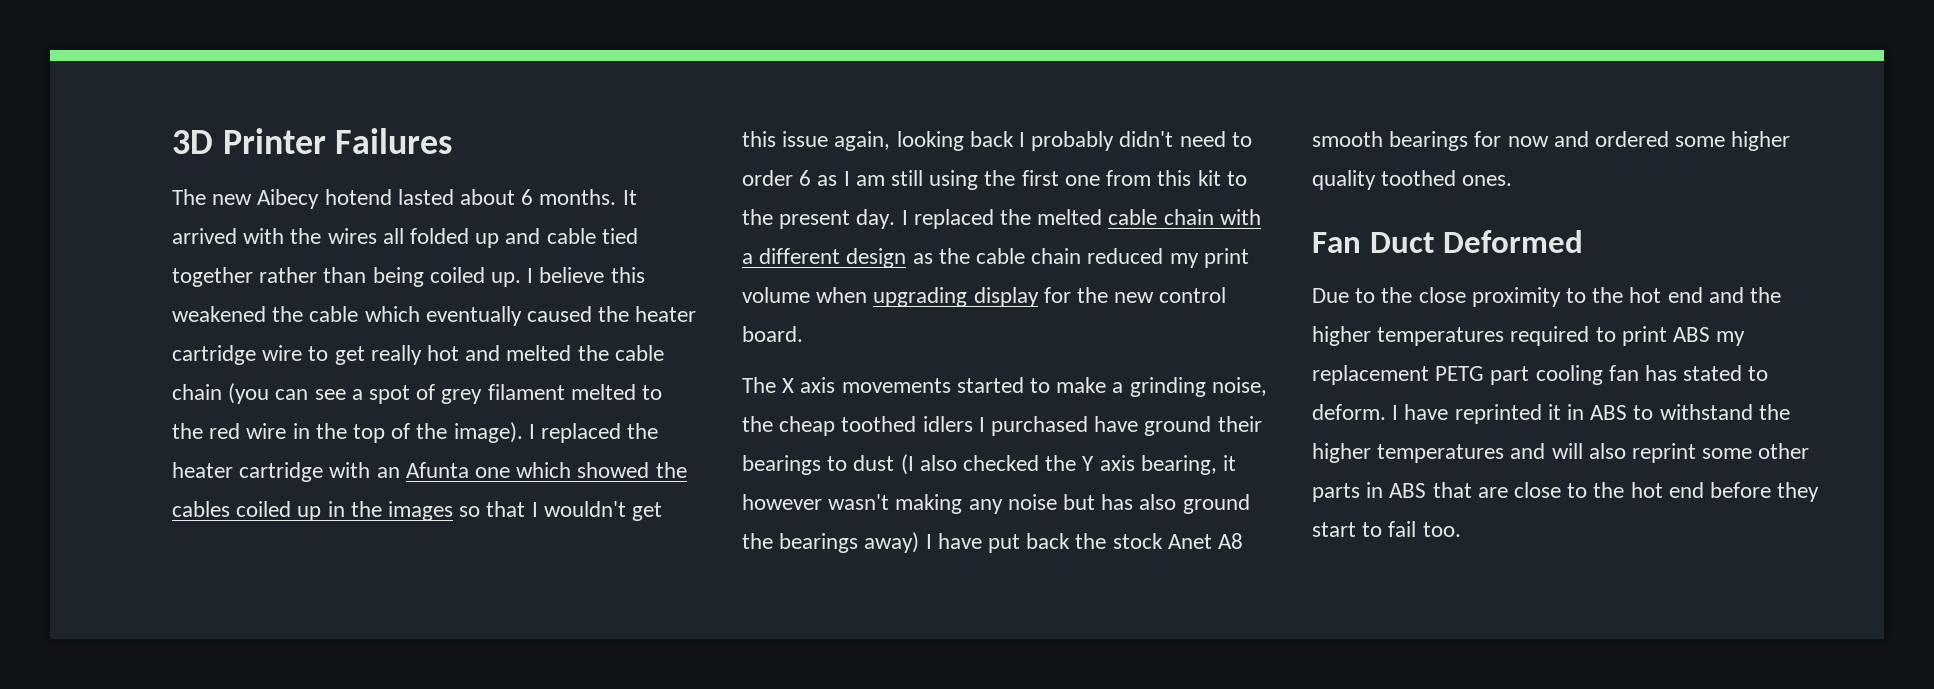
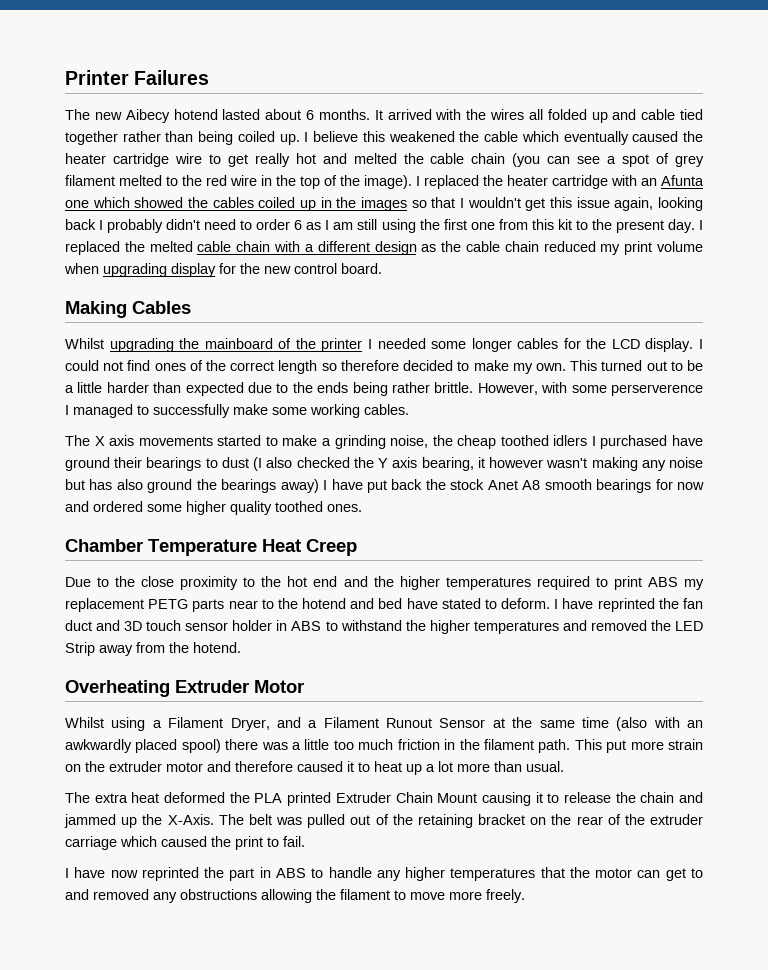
- 3D Printer Failures
+ Printer Failures
+ Making Cables
+ Whilst upgrading the mainboard of the printer I needed some longer cables for the LCD display. I could not find ones of the correct length so therefore decided to make my own. This turned out to be a little harder than expected due to the ends being rather brittle. However, with some perserverence I managed to successfully make some working cables.
- Fan Duct Deformed
+ Chamber Temperature Heat Creep
- Due to the close proximity to the hot end and the higher temperatures required to print ABS my replacement PETG part cooling fan has stated to deform.
+ Due to the close proximity to the hot end and the higher temperatures required to print ABS my replacement PETG parts near to the hotend and bed have stated to deform.
- I have reprinted it in ABS to withstand the higher temperatures and will also reprint some other parts in ABS that are close to the hot end before they start to fail too.
+ I have reprinted the fan duct and 3D touch sensor holder in ABS to withstand the higher temperatures and removed the LED Strip away from the hotend.
+ Overheating Extruder Motor
+ Whilst using a Filament Dryer, and a Filament Runout Sensor at the same time (also with an awkwardly placed spool) there was a little too much friction in the filament path. This put more strain on the extruder motor and therefore caused it to heat up a lot more than usual.
+ The extra heat deformed the PLA printed Extruder Chain Mount causing it to release the chain and jammed up the X-Axis. The belt was pulled out of the retaining bracket on the rear of the extruder carriage which caused the print to fail.
+ I have now reprinted the part in ABS to handle any higher temperatures that the motor can get to and removed any obstructions allowing the filament to move more freely.

